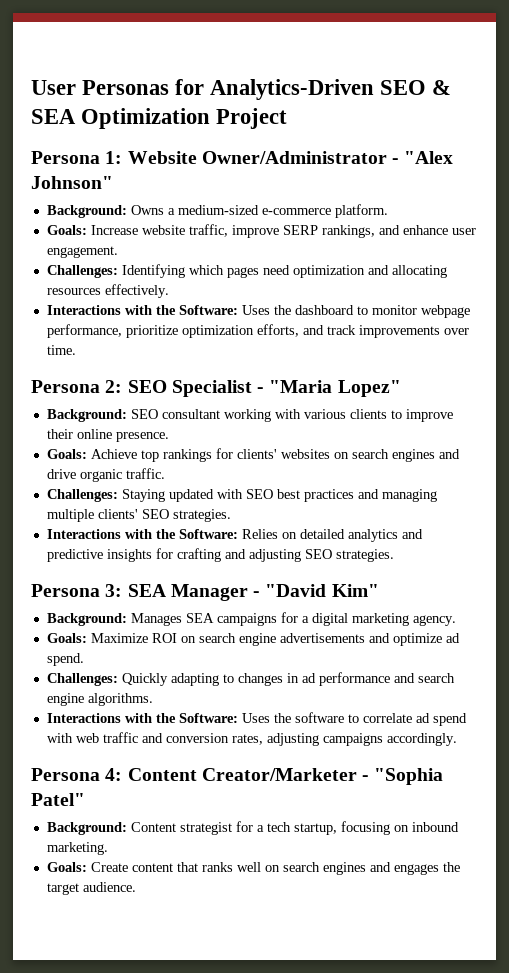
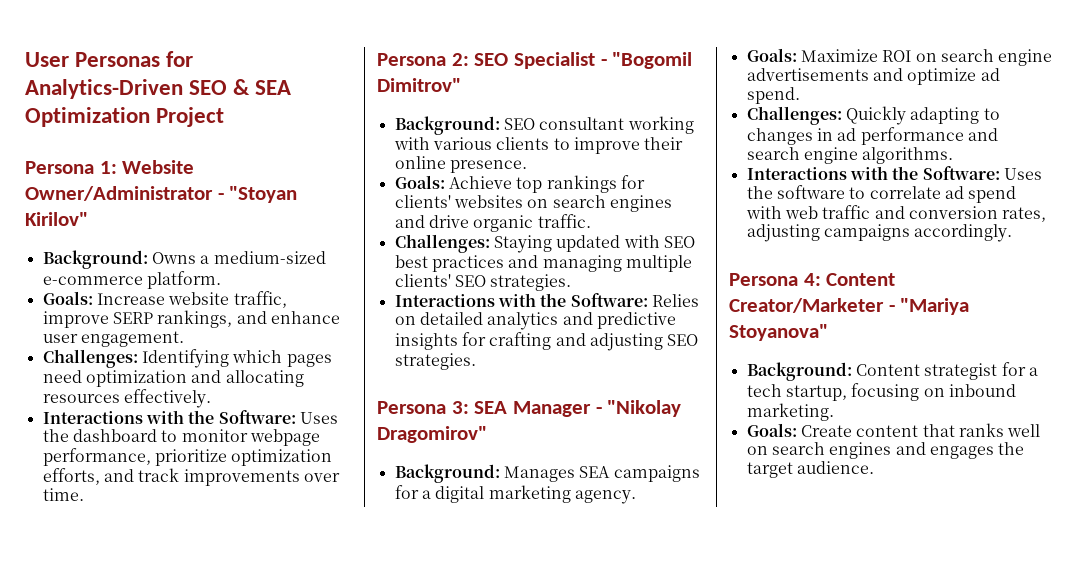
- Persona 1: Website Owner/Administrator - "Alex Johnson"
+ Persona 1: Website Owner/Administrator - "Stoyan Kirilov"
- Persona 2: SEO Specialist - "Maria Lopez"
+ Persona 2: SEO Specialist - "Bogomil Dimitrov"
- Persona 3: SEA Manager - "David Kim"
+ Persona 3: SEA Manager - "Nikolay Dragomirov"
- Persona 4: Content Creator/Marketer - "Sophia Patel"
+ Persona 4: Content Creator/Marketer - "Mariya Stoyanova"

